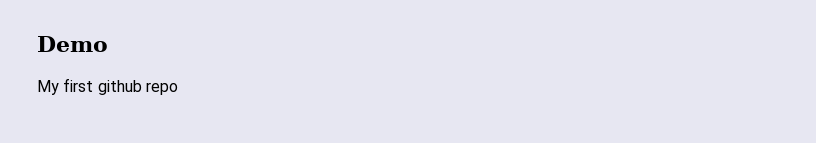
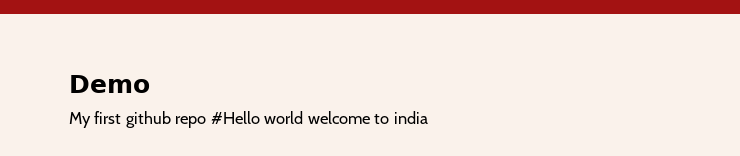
- My first github repo
+ My first github repo #Hello world welcome to india

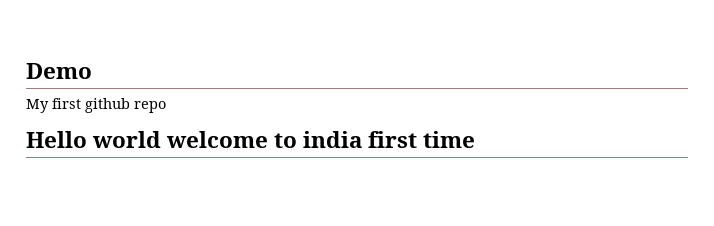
- My first github repo #Hello world welcome to india
+ My first github repo
+ Hello world welcome to india first time

